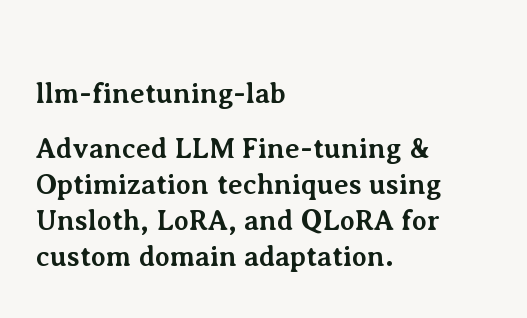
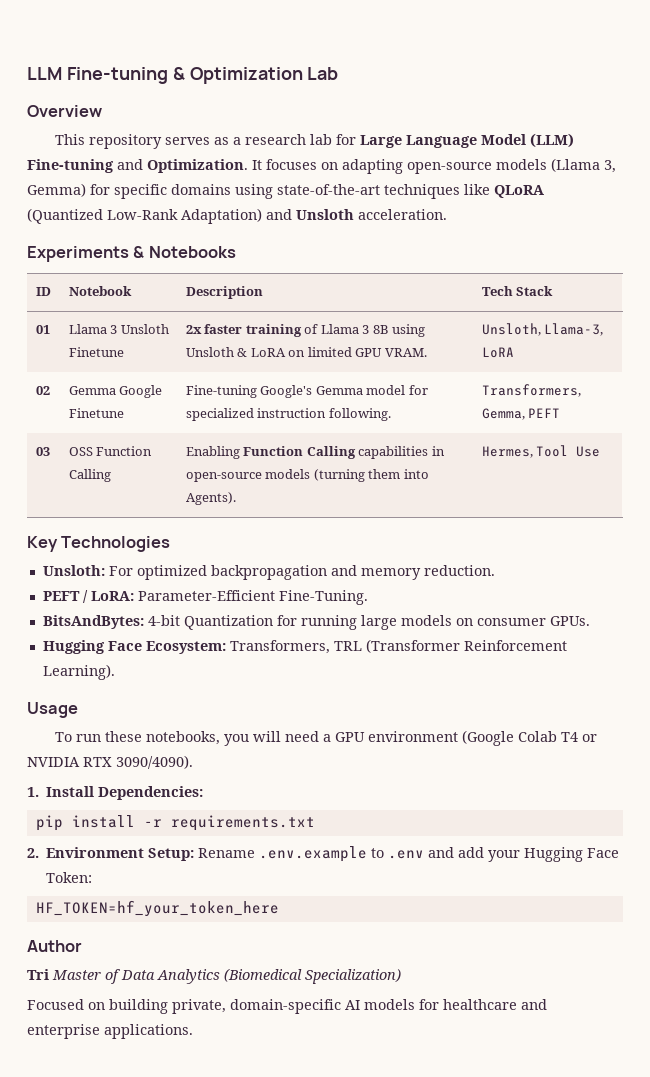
- llm-finetuning-lab
- Advanced LLM Fine-tuning & Optimization techniques using Unsloth, LoRA, and QLoRA for custom domain adaptation.
+ LLM Fine-tuning & Optimization Lab
+ Overview
+ This repository serves as a research lab for Large Language Model (LLM) Fine-tuning and Optimization. It focuses on adapting open-source models (Llama 3, Gemma) for specific domains using state-of-the-art techniques like QLoRA (Quantized Low-Rank Adaptation) and Unsloth acceleration.
+ Experiments & Notebooks
+ ID | Notebook | Description | Tech Stack
+ 01 | Llama 3 Unsloth Finetune | 2x faster training of Llama 3 8B using Unsloth & LoRA on limited GPU VRAM. | Unsloth, Llama-3, LoRA
+ 02 | Gemma Google Finetune | Fine-tuning Google's Gemma model for specialized instruction following. | Transformers, Gemma, PEFT
+ 03 | OSS Function Calling | Enabling Function Calling capabilities in open-source models (turning them into Agents). | Hermes, Tool Use
+ Key Technologies
+ Unsloth: For optimized backpropagation and memory reduction.
+ PEFT / LoRA: Parameter-Efficient Fine-Tuning.
+ BitsAndBytes: 4-bit Quantization for running large models on consumer GPUs.
+ Hugging Face Ecosystem: Transformers, TRL (Transformer Reinforcement Learning).
+ Usage
+ To run these notebooks, you will need a GPU environment (Google Colab T4 or NVIDIA RTX 3090/4090).
+ 1. Install Dependencies:
+ pip install -r requirements.txt
+ 2. Environment Setup: Rename .env.example to .env and add your Hugging Face Token:
+ HF_TOKEN=hf_your_token_here
+ Author
+ Tri Master of Data Analytics (Biomedical Specialization)
+ Focused on building private, domain-specific AI models for healthcare and enterprise applications.

